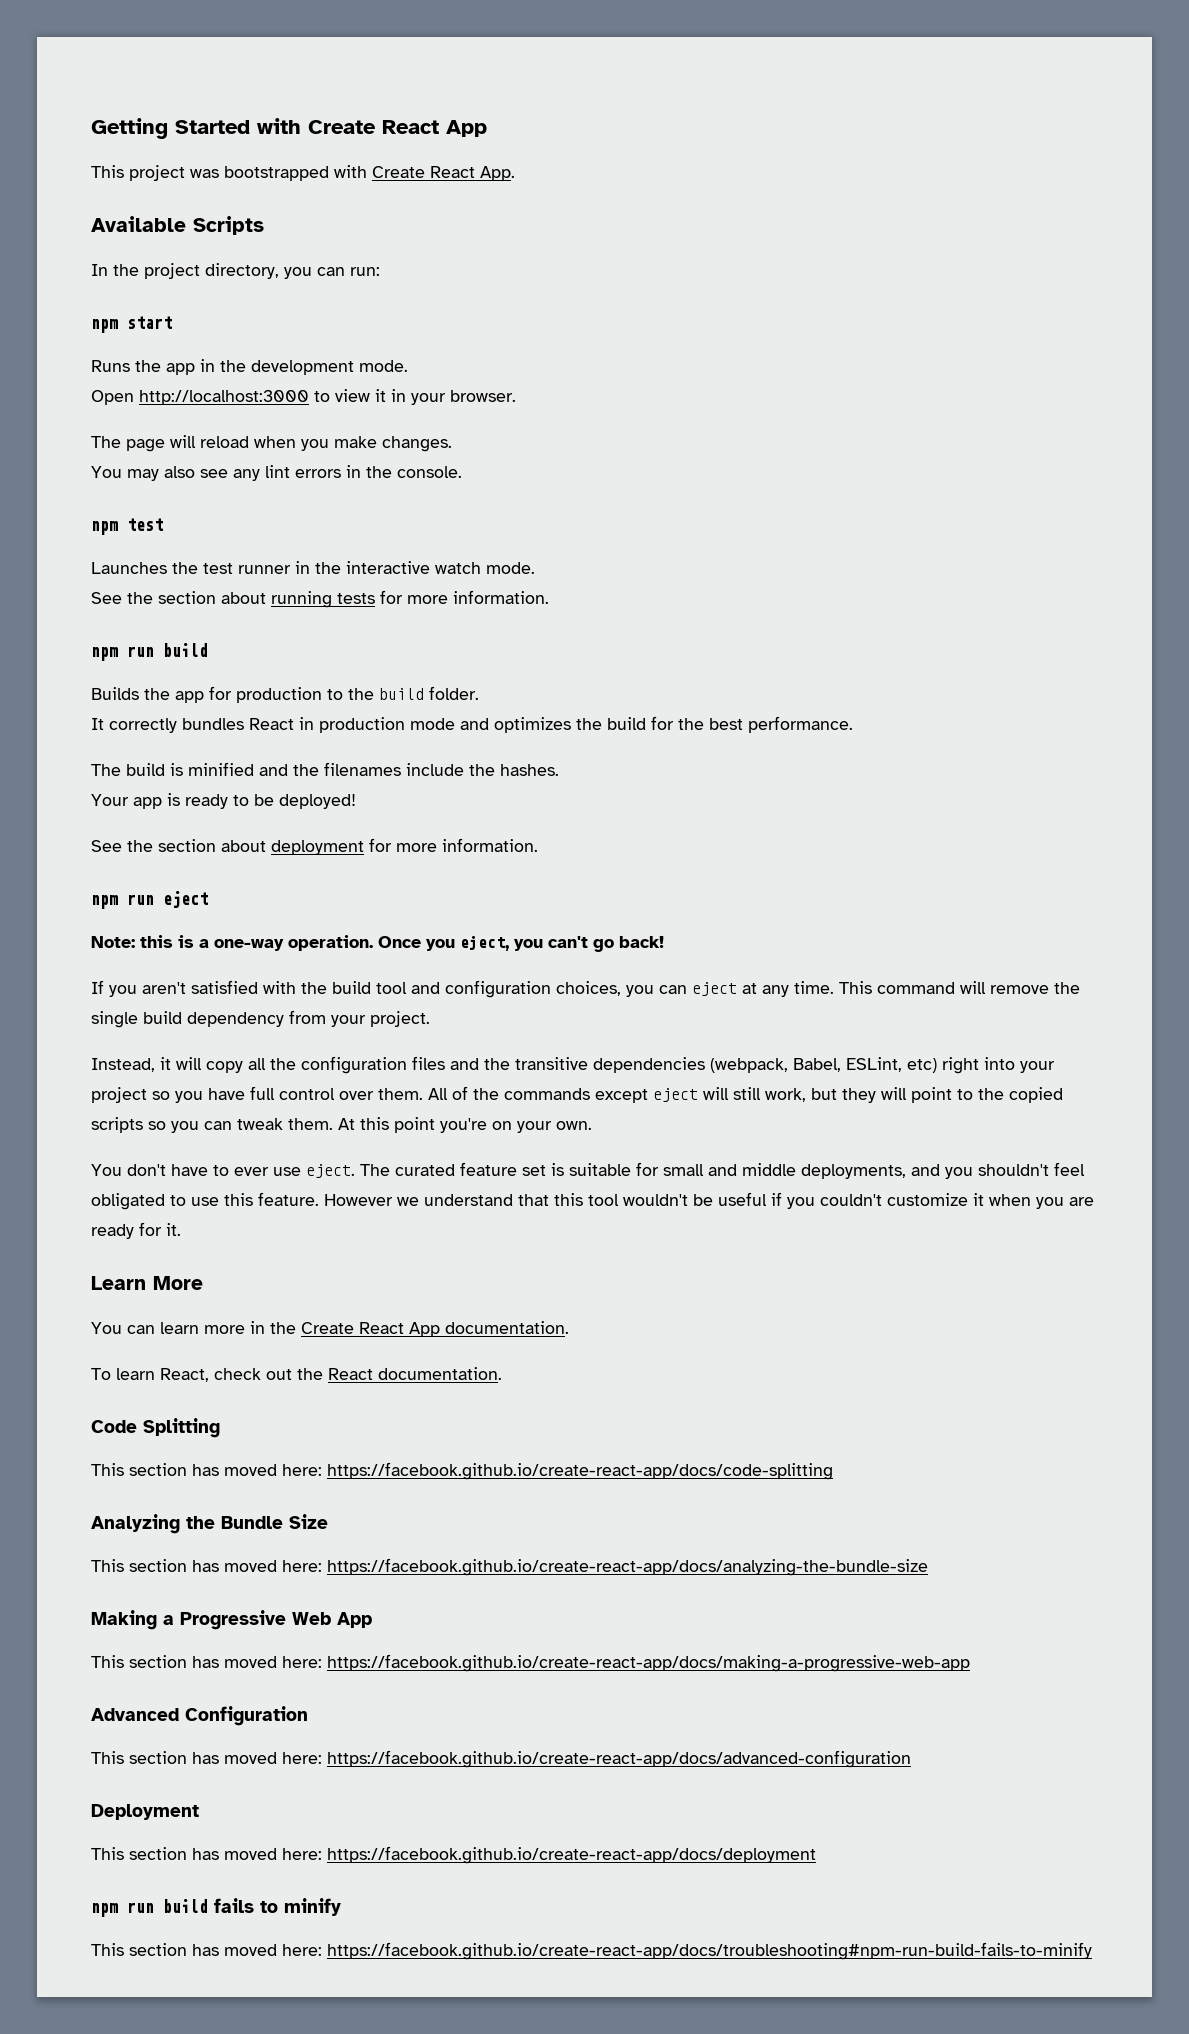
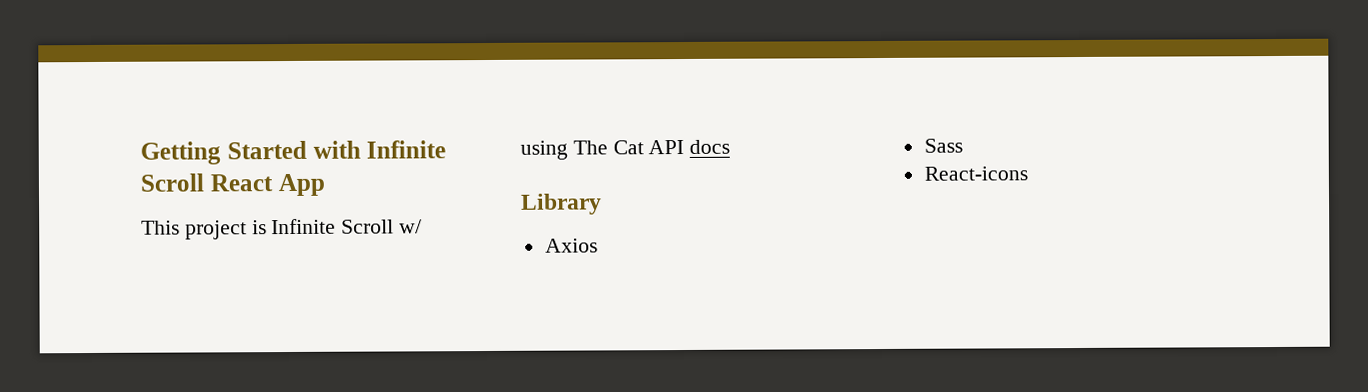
- Getting Started with Create React App
+ Getting Started with Infinite Scroll React App
- This project was bootstrapped with Create React App.
- Available Scripts
- In the project directory, you can run:
- npm start
- Runs the app in the development mode.
- Open http://localhost:3000 to view it in your browser.
- The page will reload when you make changes.
- You may also see any lint errors in the console.
- npm test
- Launches the test runner in the interactive watch mode.
- See the section about running tests for more information.
- npm run build
- Builds the app for production to the build folder.
- It correctly bundles React in production mode and optimizes the build for the best performance.
- The build is minified and the filenames include the hashes.
- Your app is ready to be deployed!
- See the section about deployment for more information.
- npm run eject
- Note: this is a one-way operation. Once you eject, you can't go back!
- If you aren't satisfied with the build tool and configuration choices, you can eject at any time. This command will remove the single build dependency from your project.
- Instead, it will copy all the configuration files and the transitive dependencies (webpack, Babel, ESLint, etc) right into your project so you have full control over them. All of the commands except eject will still work, but they will point to the copied scripts so you can tweak them. At this point you're on your own.
- You don't have to ever use eject. The curated feature set is suitable for small and middle deployments, and you shouldn't feel obligated to use this feature. However we understand that this tool wouldn't be useful if you couldn't customize it when you are ready for it.
- Learn More
- You can learn more in the Create React App documentation.
- To learn React, check out the React documentation.
- Code Splitting
- This section has moved here: https://facebook.github.io/create-react-app/docs/code-splitting
- Analyzing the Bundle Size
- This section has moved here: https://facebook.github.io/create-react-app/docs/analyzing-the-bundle-size
- Making a Progressive Web App
- This section has moved here: https://facebook.github.io/create-react-app/docs/making-a-progressive-web-app
- Advanced Configuration
- This section has moved here: https://facebook.github.io/create-react-app/docs/advanced-configuration
- Deployment
- This section has moved here: https://facebook.github.io/create-react-app/docs/deployment
- npm run build fails to minify
- This section has moved here: https://facebook.github.io/create-react-app/docs/troubleshooting#npm-run-build-fails-to-minify
+ This project is Infinite Scroll w/ using The Cat API docs
+ Library
+ Axios
+ Sass
+ React-icons

